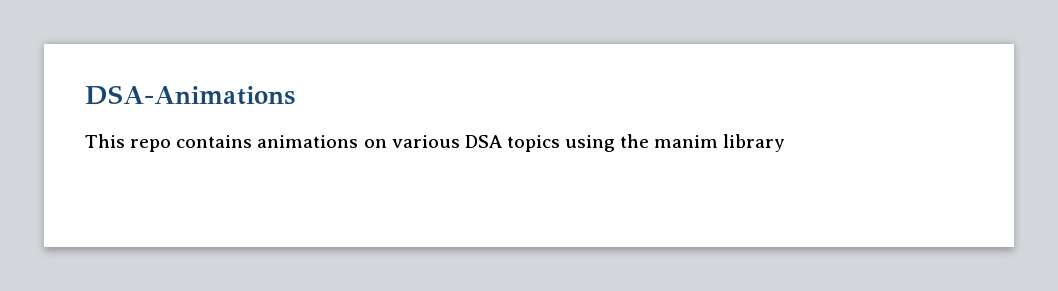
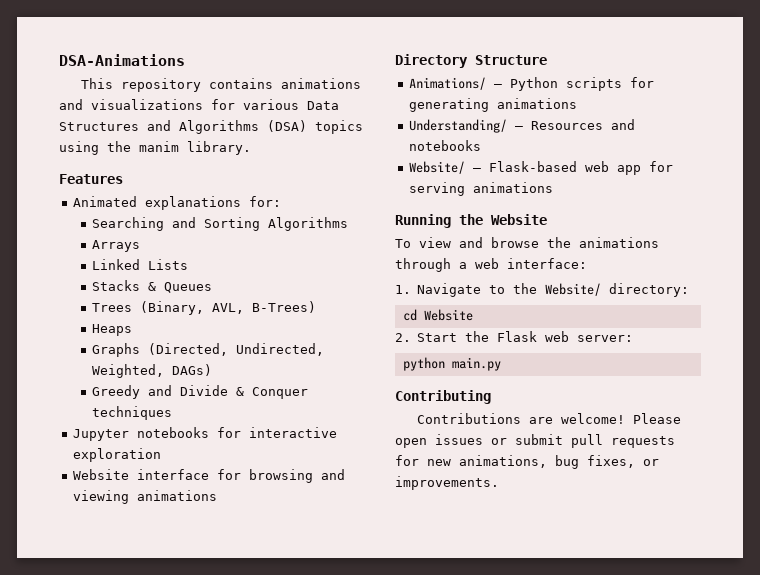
- This repo contains animations on various DSA topics using the manim library
+ This repository contains animations and visualizations for various Data Structures and Algorithms (DSA) topics using the manim library.
+ Features
+ Animated explanations for:
+ Searching and Sorting Algorithms
+ Arrays
+ Linked Lists
+ Stacks & Queues
+ Trees (Binary, AVL, B-Trees)
+ Heaps
+ Graphs (Directed, Undirected, Weighted, DAGs)
+ Greedy and Divide & Conquer techniques
+ Jupyter notebooks for interactive exploration
+ Website interface for browsing and viewing animations
+ Directory Structure
+ Animations/ — Python scripts for generating animations
+ Understanding/ — Resources and notebooks
+ Website/ — Flask-based web app for serving animations
+ Running the Website
+ To view and browse the animations through a web interface:
+ 1. Navigate to the Website/ directory:
+ cd Website
+ 2. Start the Flask web server:
+ python main.py
+ Contributing
+ Contributions are welcome! Please open issues or submit pull requests for new animations, bug fixes, or improvements.

